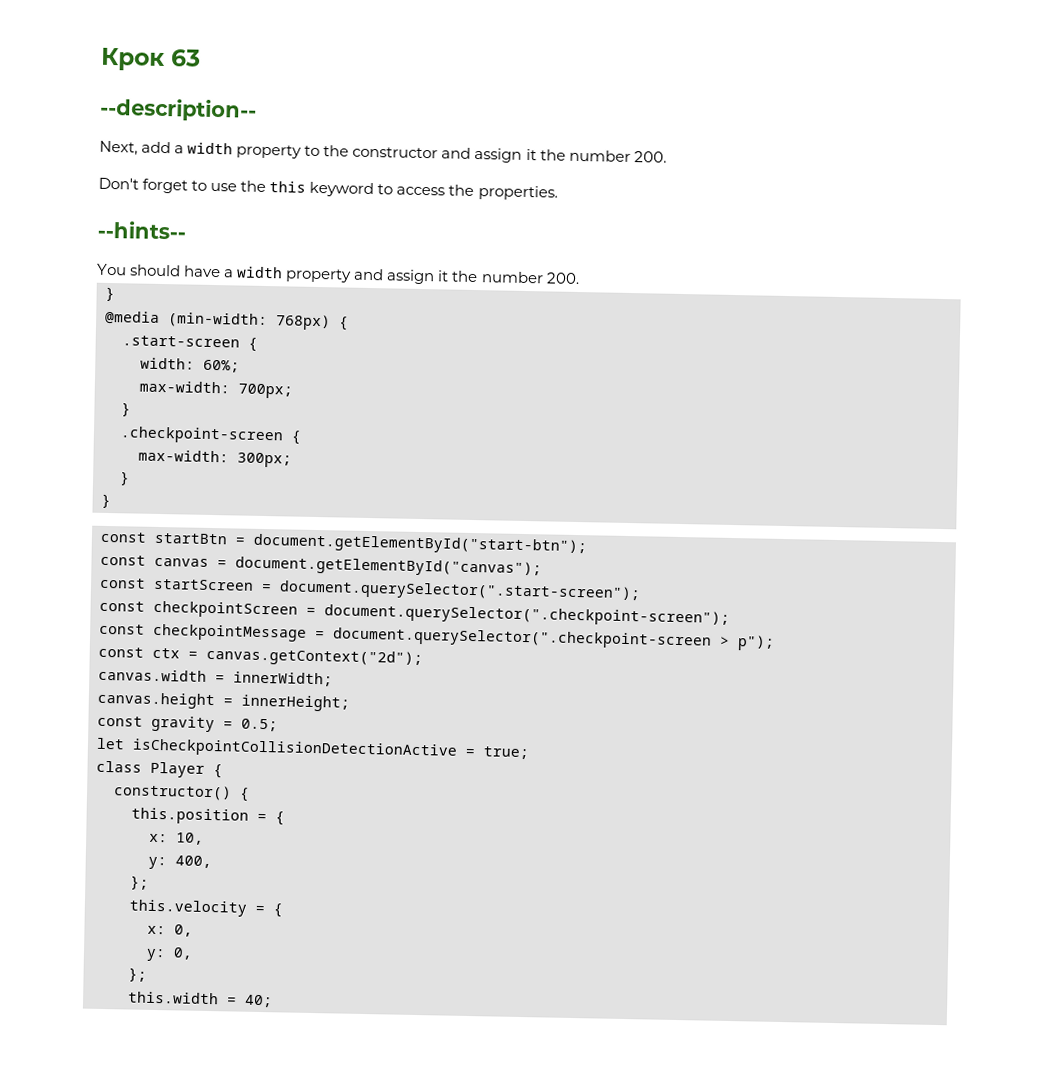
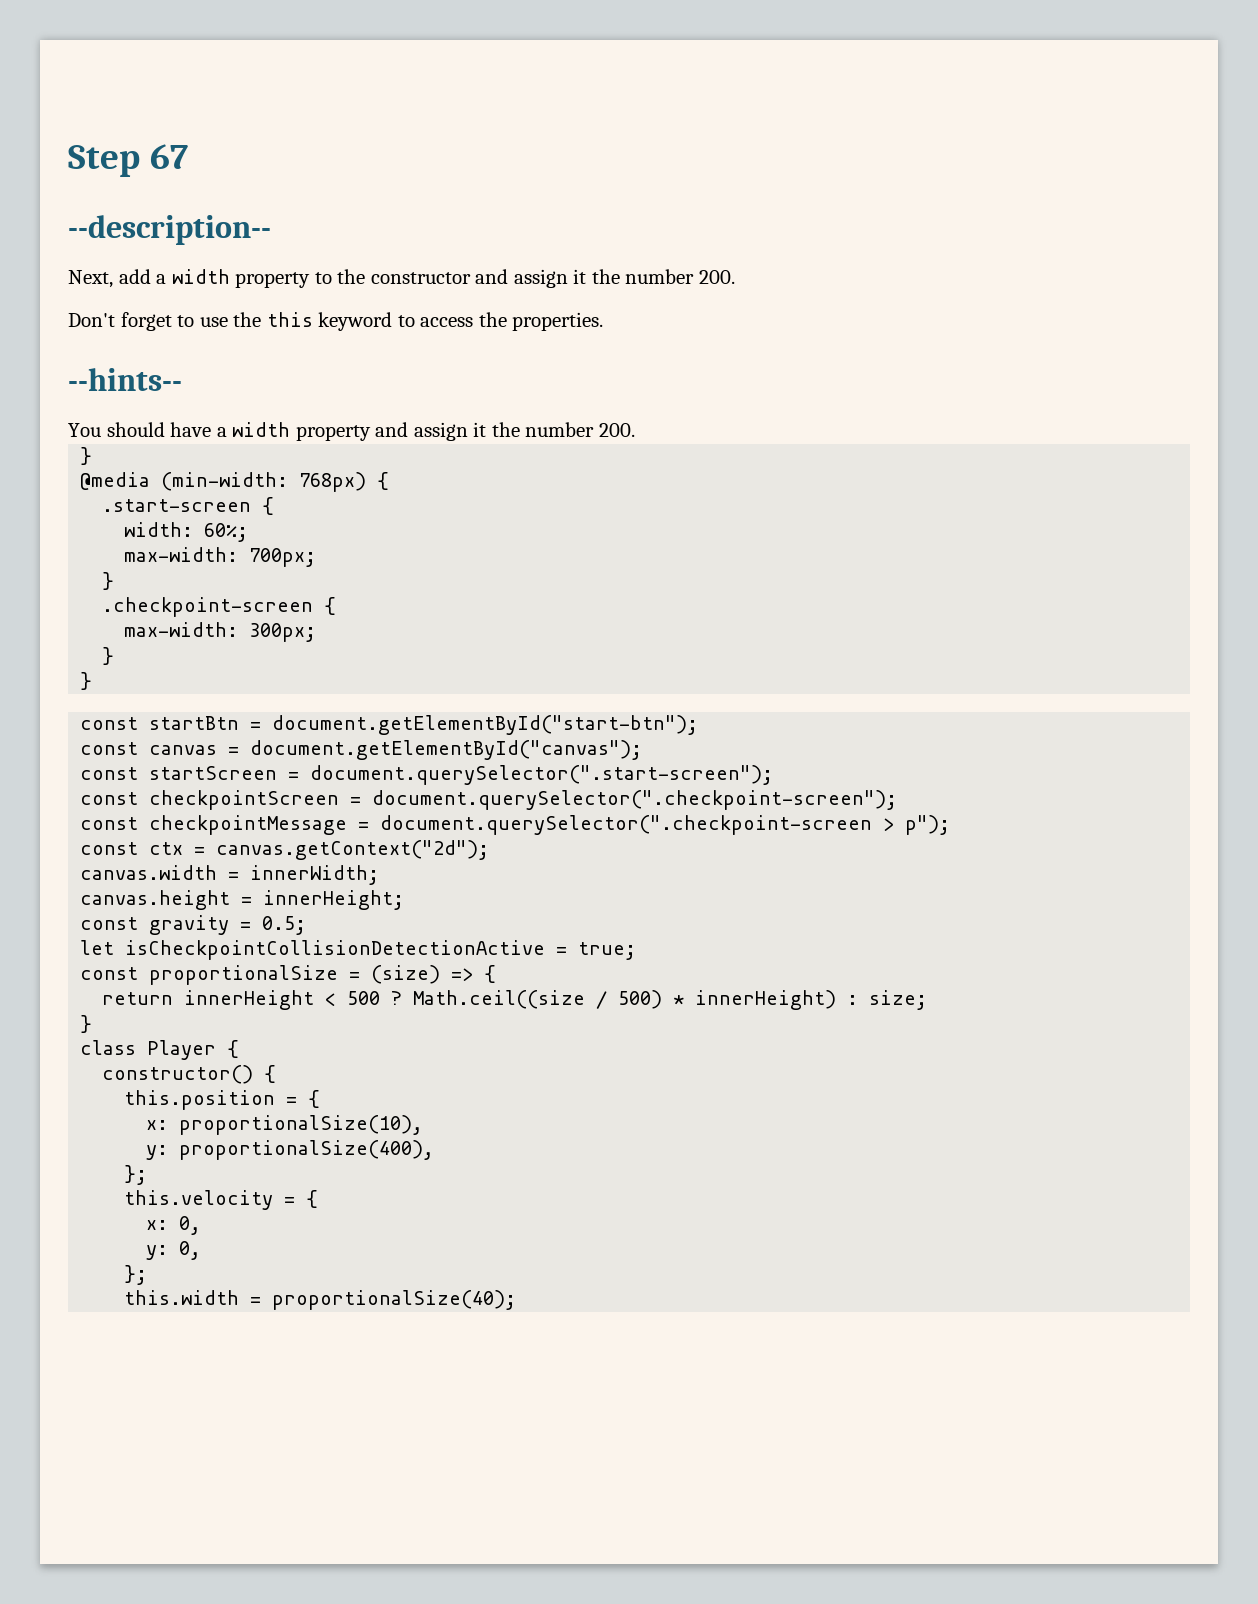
- Крок 63
+ Step 67
+ const proportionalSize = (size) => {
+ return innerHeight < 500 ? Math.ceil((size / 500) * innerHeight) : size;
+ }
- x: 10,
- y: 400,
+ x: proportionalSize(10),
+ y: proportionalSize(400),
- this.width = 40;
+ this.width = proportionalSize(40);

